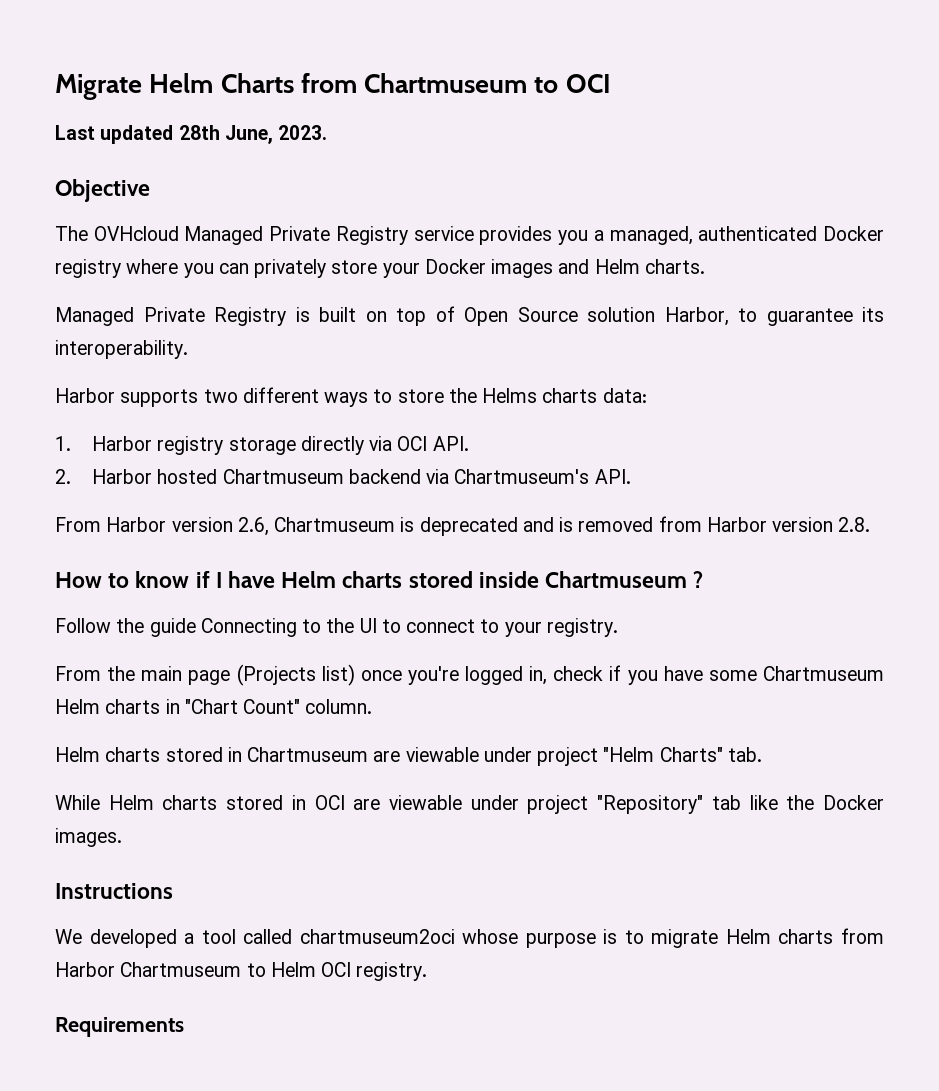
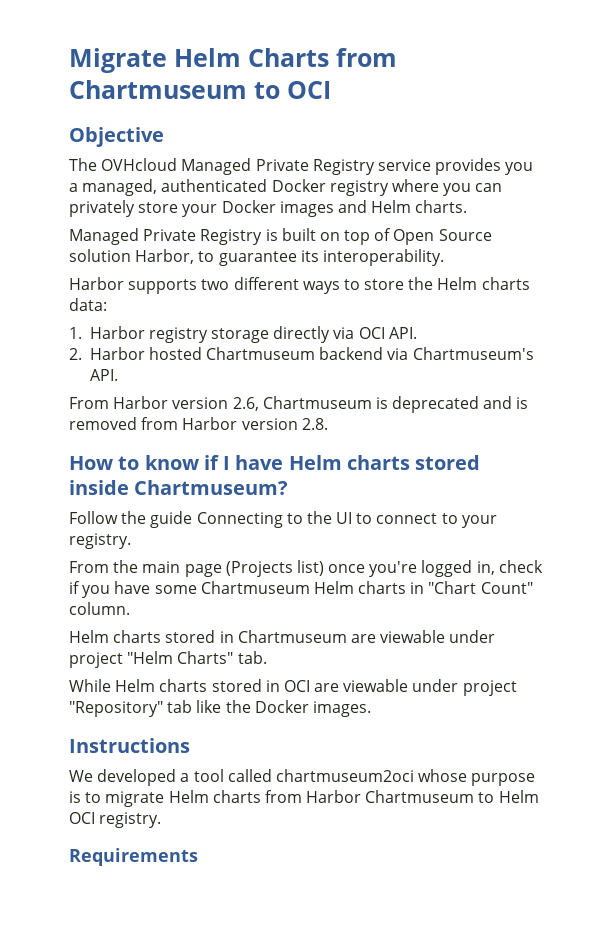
- Last updated 28th June, 2023.
- Harbor supports two different ways to store the Helms charts data:
+ Harbor supports two different ways to store the Helm charts data:
- How to know if I have Helm charts stored inside Chartmuseum ?
+ How to know if I have Helm charts stored inside Chartmuseum?

